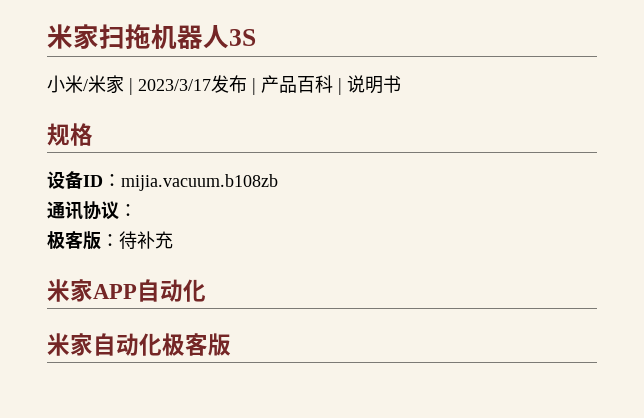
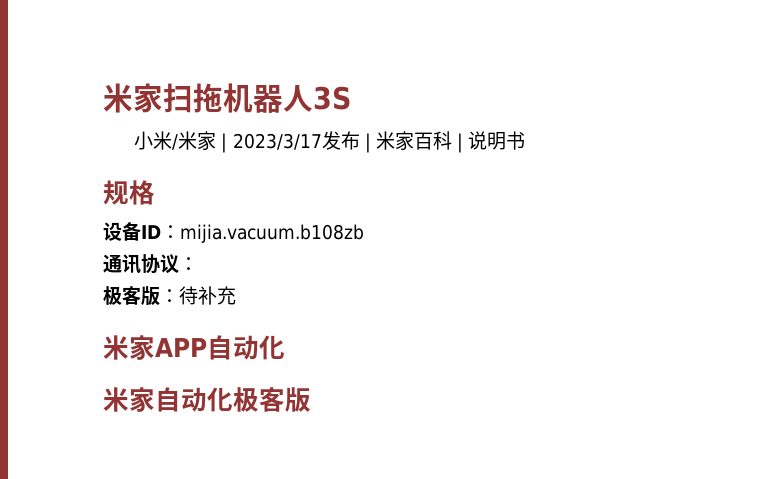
- 小米/米家 | 2023/3/17发布 | 产品百科 | 说明书
+ 小米/米家 | 2023/3/17发布 | 米家百科 | 说明书

